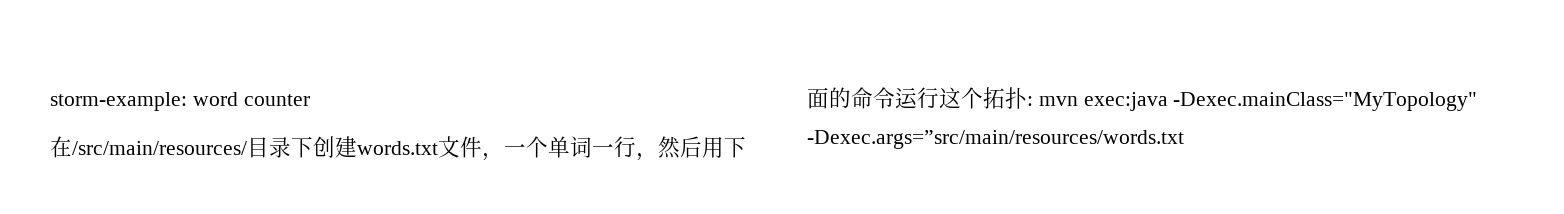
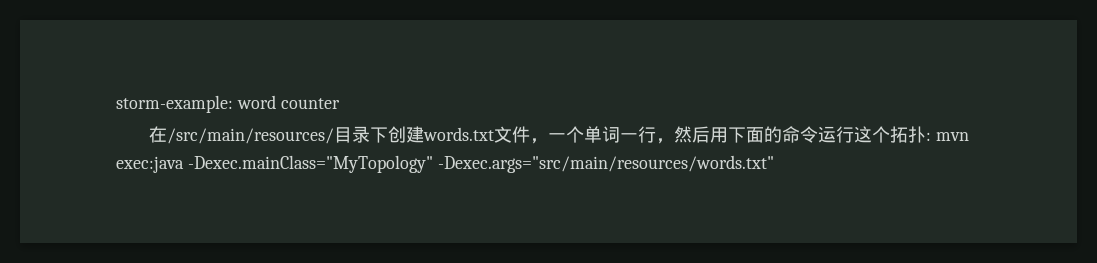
- 在/src/main/resources/目录下创建words.txt文件，一个单词一行，然后用下面的命令运行这个拓扑: mvn exec:java -Dexec.mainClass="MyTopology" -Dexec.args=”src/main/resources/words.txt
+ 在/src/main/resources/目录下创建words.txt文件，一个单词一行，然后用下面的命令运行这个拓扑: mvn exec:java -Dexec.mainClass="MyTopology" -Dexec.args="src/main/resources/words.txt"

